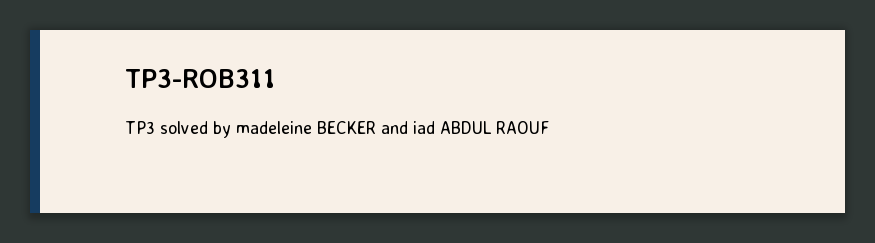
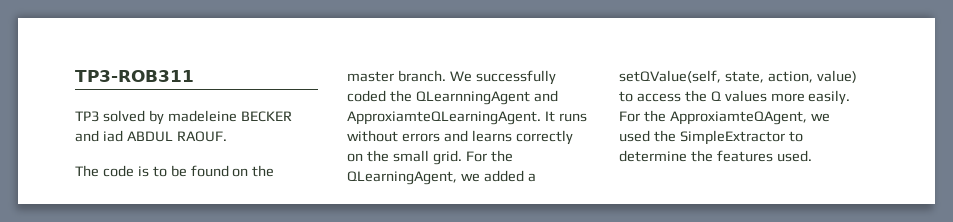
- TP3 solved by madeleine BECKER and iad ABDUL RAOUF
+ TP3 solved by madeleine BECKER and iad ABDUL RAOUF.
+ The code is to be found on the master branch. We successfully coded the QLearnningAgent and ApproxiamteQLearningAgent. It runs without errors and learns correctly on the small grid. For the QLearningAgent, we added a setQValue(self, state, action, value) to access the Q values more easily. For the ApproxiamteQAgent, we used the SimpleExtractor to determine the features used.

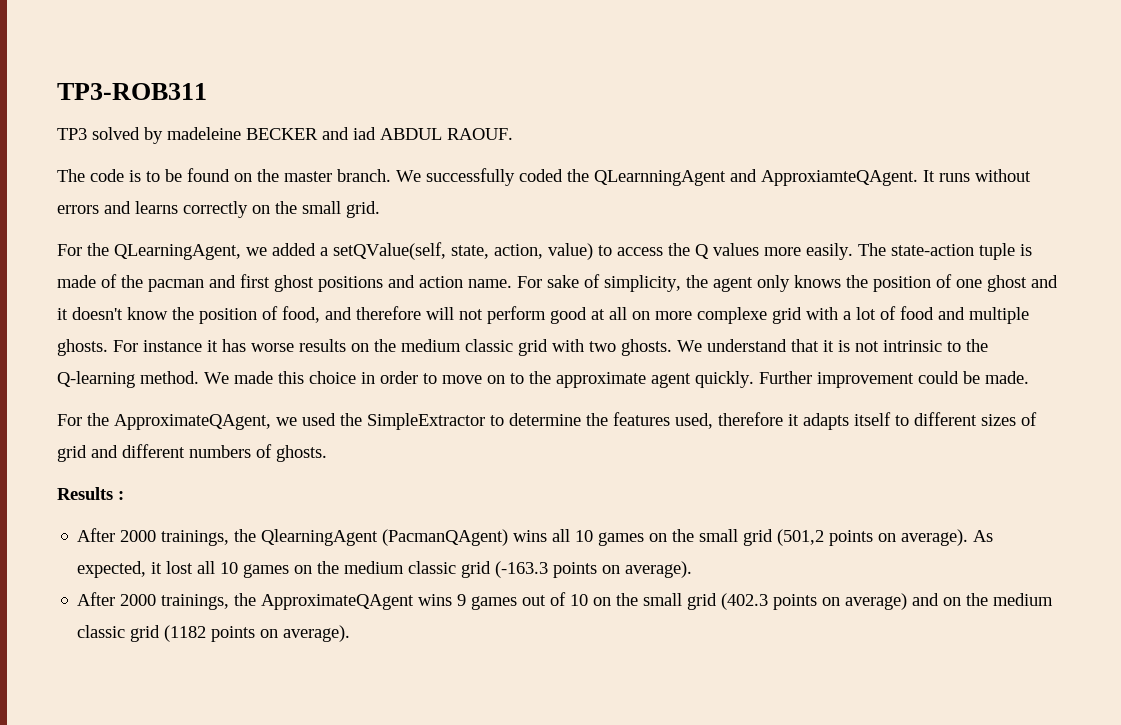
- We successfully coded the QLearnningAgent and ApproxiamteQLearningAgent.
+ We successfully coded the QLearnningAgent and ApproxiamteQAgent.
- It runs without errors and learns correctly on the small grid. For the QLearningAgent, we added a setQValue(self, state, action, value) to access the Q values more easily.
+ It runs without errors and learns correctly on the small grid.
+ For the QLearningAgent, we added a setQValue(self, state, action, value) to access the Q values more easily.
- For the ApproxiamteQAgent, we used the SimpleExtractor to determine the features used.
+ The state-action tuple is made of the pacman and first ghost positions and action name. For sake of simplicity, the agent only knows the position of one ghost and it doesn't know the position of food, and therefore will not perform good at all on more complexe grid with a lot of food and multiple ghosts. For instance it has worse results on the medium classic grid with two ghosts. We understand that it is not intrinsic to the Q-learning method. We made this choice in order to move on to the approximate agent quickly. Further improvement could be made.
+ For the ApproximateQAgent, we used the SimpleExtractor to determine the features used, therefore it adapts itself to different sizes of grid and different numbers of ghosts.
+ Results :
+ After 2000 trainings, the QlearningAgent (PacmanQAgent) wins all 10 games on the small grid (501,2 points on average). As expected, it lost all 10 games on the medium classic grid (-163.3 points on average).
+ After 2000 trainings, the ApproximateQAgent wins 9 games out of 10 on the small grid (402.3 points on average) and on the medium classic grid (1182 points on average).

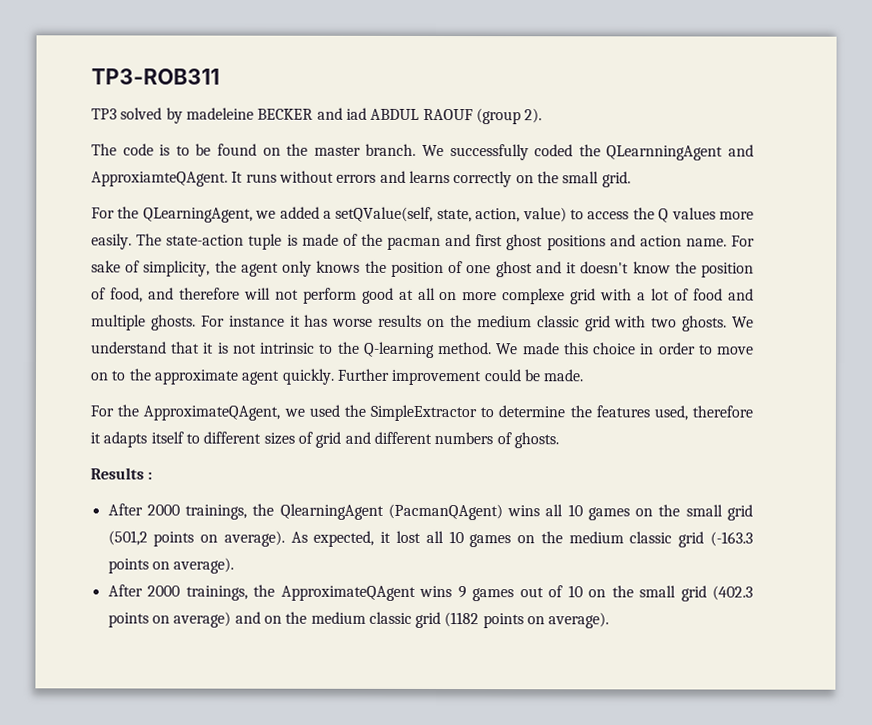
- TP3 solved by madeleine BECKER and iad ABDUL RAOUF.
+ TP3 solved by madeleine BECKER and iad ABDUL RAOUF (group 2).

